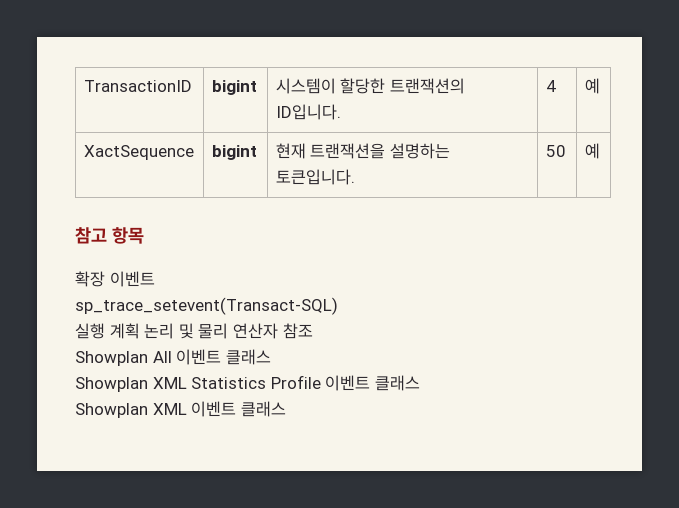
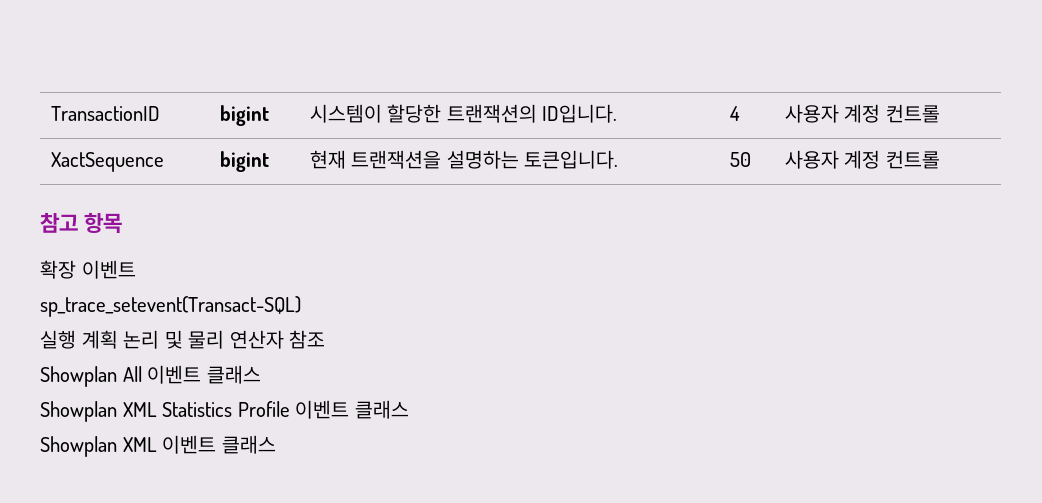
- TransactionID | bigint | 시스템이 할당한 트랜잭션의 ID입니다. | 4 | 예
+ TransactionID | bigint | 시스템이 할당한 트랜잭션의 ID입니다. | 4 | 사용자 계정 컨트롤
- XactSequence | bigint | 현재 트랜잭션을 설명하는 토큰입니다. | 50 | 예
+ XactSequence | bigint | 현재 트랜잭션을 설명하는 토큰입니다. | 50 | 사용자 계정 컨트롤

